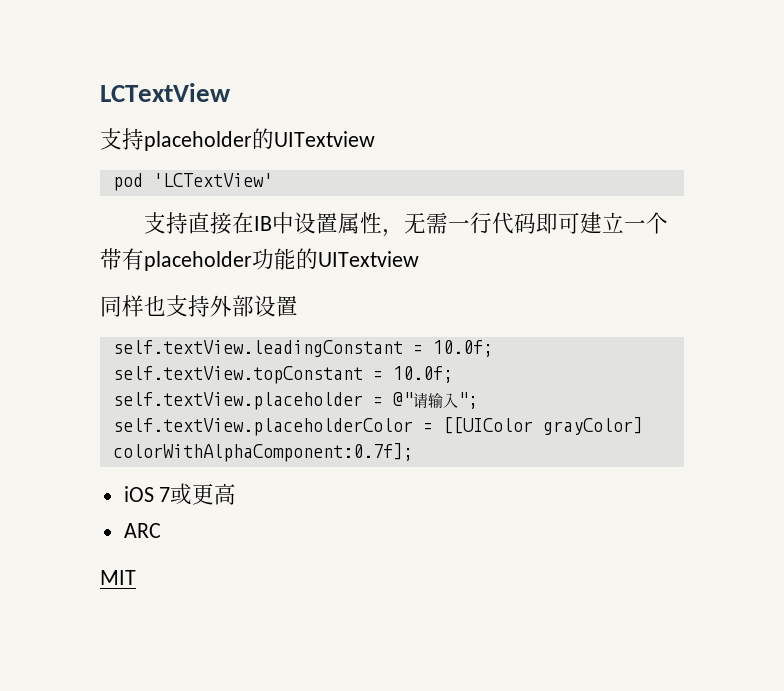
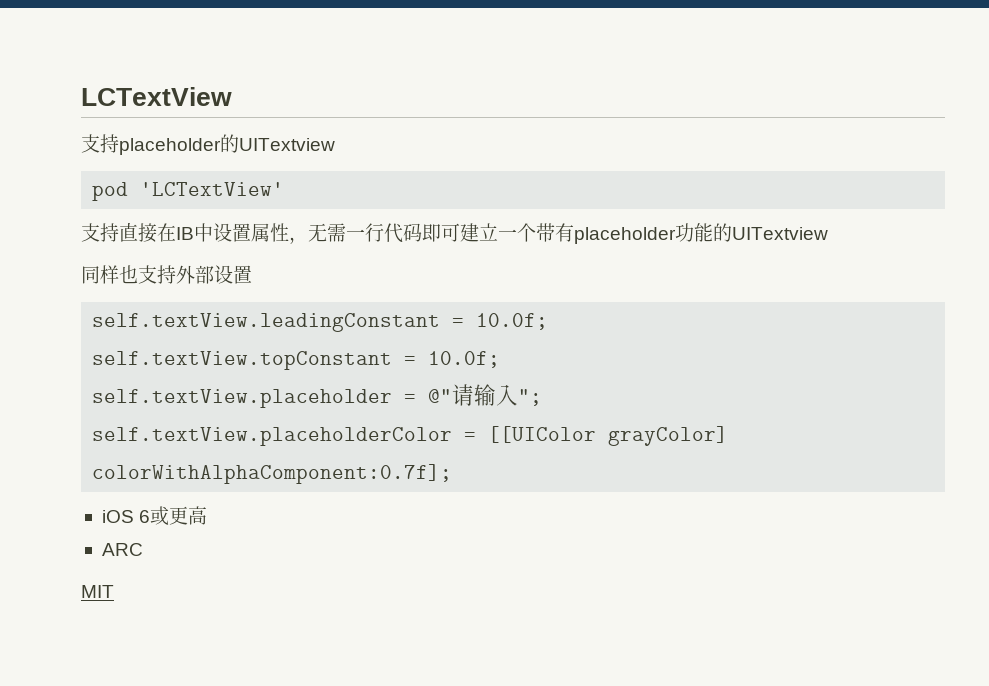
- iOS 7或更高
+ iOS 6或更高

